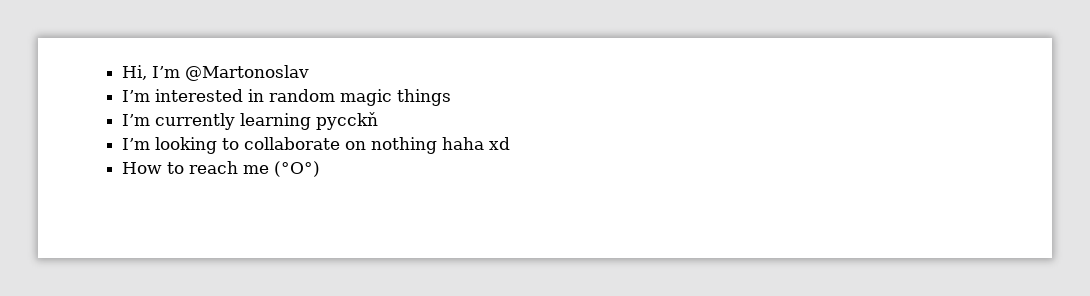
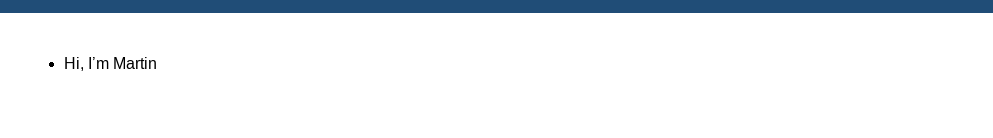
- Hi, I’m @Martonoslav
- I’m interested in random magic things
- I’m currently learning pycckň
- I’m looking to collaborate on nothing haha xd
- How to reach me (°O°)
+ Hi, I’m Martin

